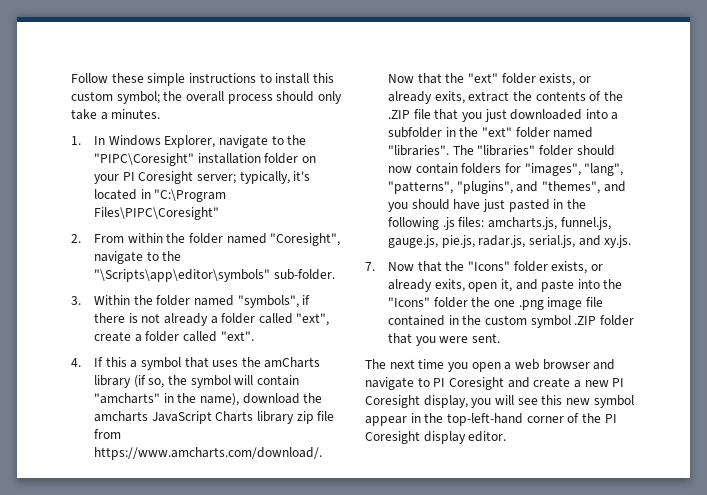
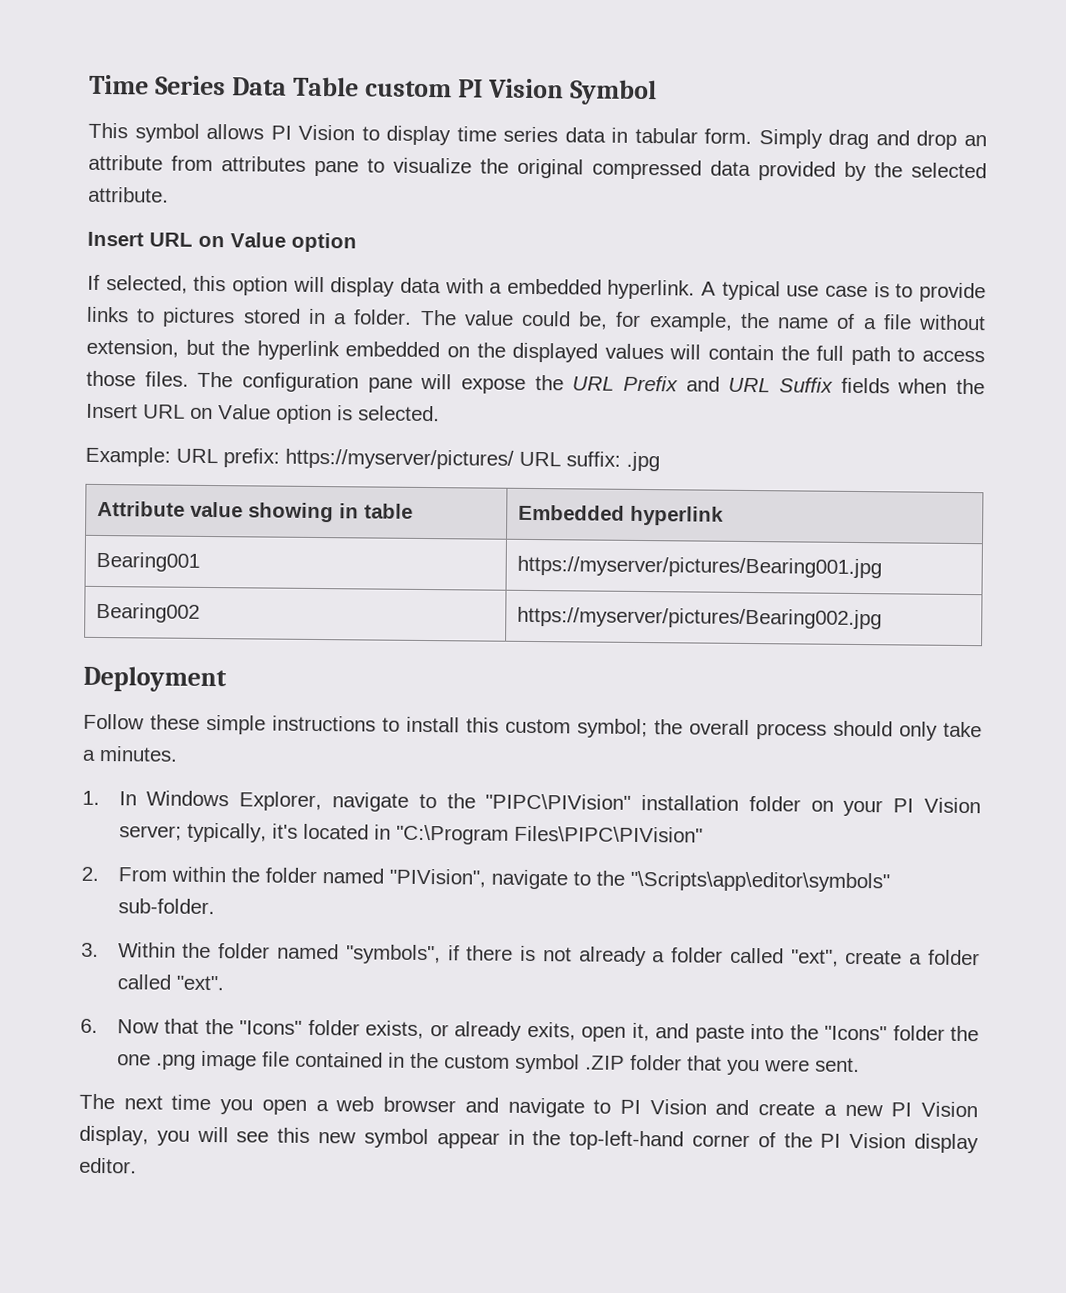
+ Time Series Data Table custom PI Vision Symbol
+ This symbol allows PI Vision to display time series data in tabular form. Simply drag and drop an attribute from attributes pane to visualize the original compressed data provided by the selected attribute.
+ Insert URL on Value option
+ If selected, this option will display data with a embedded hyperlink. A typical use case is to provide links to pictures stored in a folder. The value could be, for example, the name of a file without extension, but the hyperlink embedded on the displayed values will contain the full path to access those files. The configuration pane will expose the URL Prefix and URL Suffix fields when the Insert URL on Value option is selected.
+ Example: URL prefix: https://myserver/pictures/ URL suffix: .jpg
+ Attribute value showing in table | Embedded hyperlink
+ Bearing001 | https://myserver/pictures/Bearing001.jpg
+ Bearing002 | https://myserver/pictures/Bearing002.jpg
+ Deployment
- 1. In Windows Explorer, navigate to the "PIPC\Coresight" installation folder on your PI Coresight server; typically, it's located in "C:\Program Files\PIPC\Coresight"
+ 1. In Windows Explorer, navigate to the "PIPC\PIVision" installation folder on your PI Vision server; typically, it's located in "C:\Program Files\PIPC\PIVision"
- 2. From within the folder named "Coresight", navigate to the "\Scripts\app\editor\symbols" sub-folder.
+ 2. From within the folder named "PIVision", navigate to the "\Scripts\app\editor\symbols" sub-folder.
- 4. If this a symbol that uses the amCharts library (if so, the symbol will contain "amcharts" in the name), download the amcharts JavaScript Charts library zip file from https://www.amcharts.com/download/. Now that the "ext" folder exists, or already exits, extract the contents of the .ZIP file that you just downloaded into a subfolder in the "ext" folder named "libraries". The "libraries" folder should now contain folders for "images", "lang", "patterns", "plugins", and "themes", and you should have just pasted in the following .js files: amcharts.js, funnel.js, gauge.js, pie.js, radar.js, serial.js, and xy.js.
- 7. Now that the "Icons" folder exists, or already exits, open it, and paste into the "Icons" folder the one .png image file contained in the custom symbol .ZIP folder that you were sent.
+ 6. Now that the "Icons" folder exists, or already exits, open it, and paste into the "Icons" folder the one .png image file contained in the custom symbol .ZIP folder that you were sent.
- The next time you open a web browser and navigate to PI Coresight and create a new PI Coresight display, you will see this new symbol appear in the top-left-hand corner of the PI Coresight display editor.
+ The next time you open a web browser and navigate to PI Vision and create a new PI Vision display, you will see this new symbol appear in the top-left-hand corner of the PI Vision display editor.

